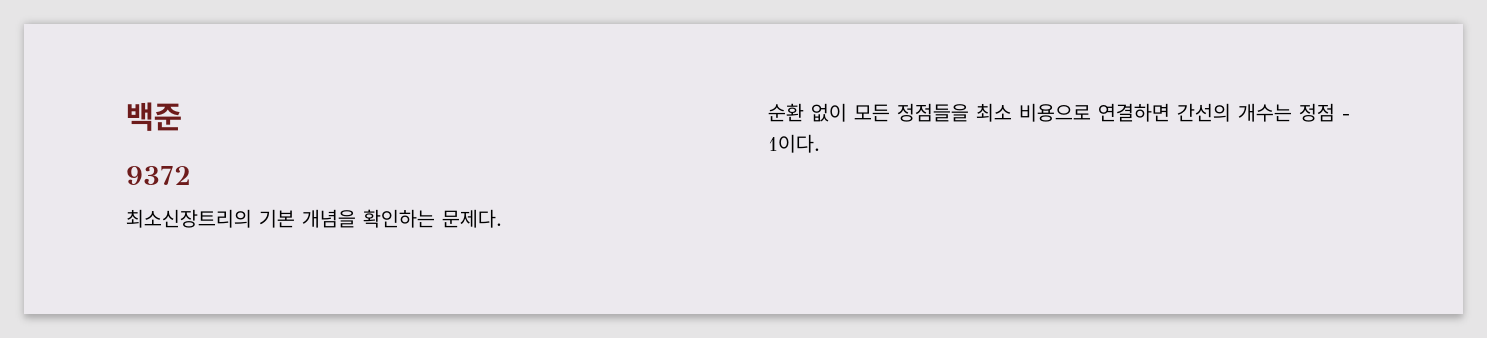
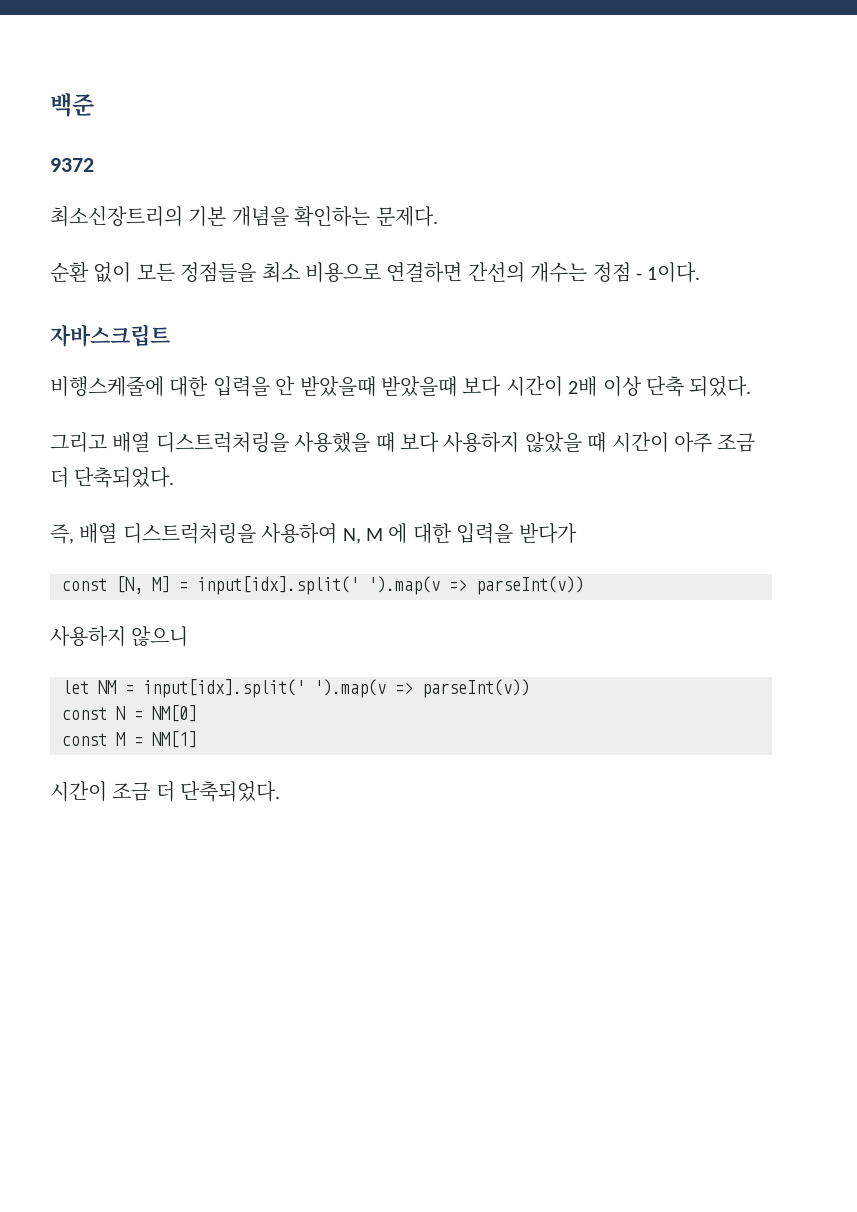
+ 자바스크립트
+ 비행스케줄에 대한 입력을 안 받았을때 받았을때 보다 시간이 2배 이상 단축 되었다.
+ 그리고 배열 디스트럭처링을 사용했을 때 보다 사용하지 않았을 때 시간이 아주 조금 더 단축되었다.
+ 즉, 배열 디스트럭처링을 사용하여 N, M 에 대한 입력을 받다가
+ const [N, M] = input[idx].split(' ').map(v => parseInt(v))
+ 사용하지 않으니
+ let NM = input[idx].split(' ').map(v => parseInt(v))
+ const N = NM[0]
+ const M = NM[1]
+ 시간이 조금 더 단축되었다.

